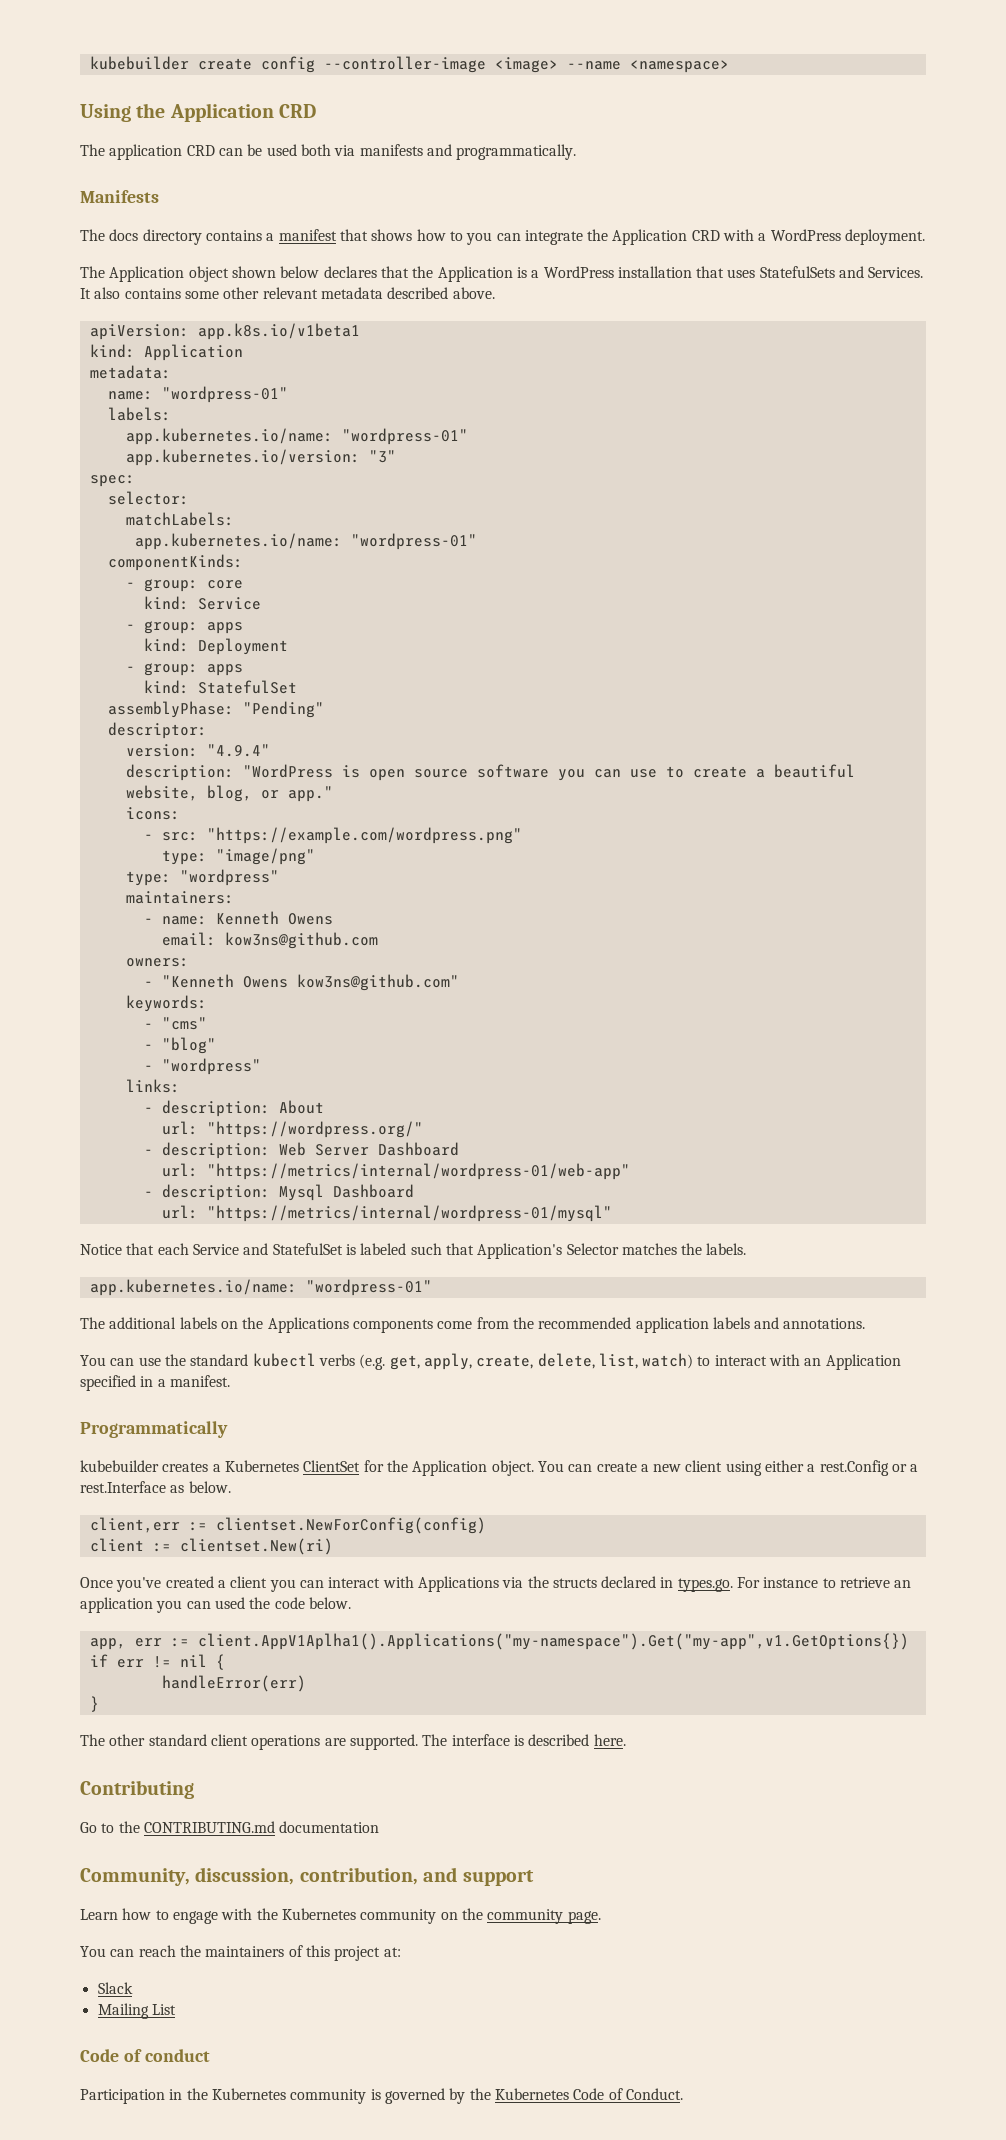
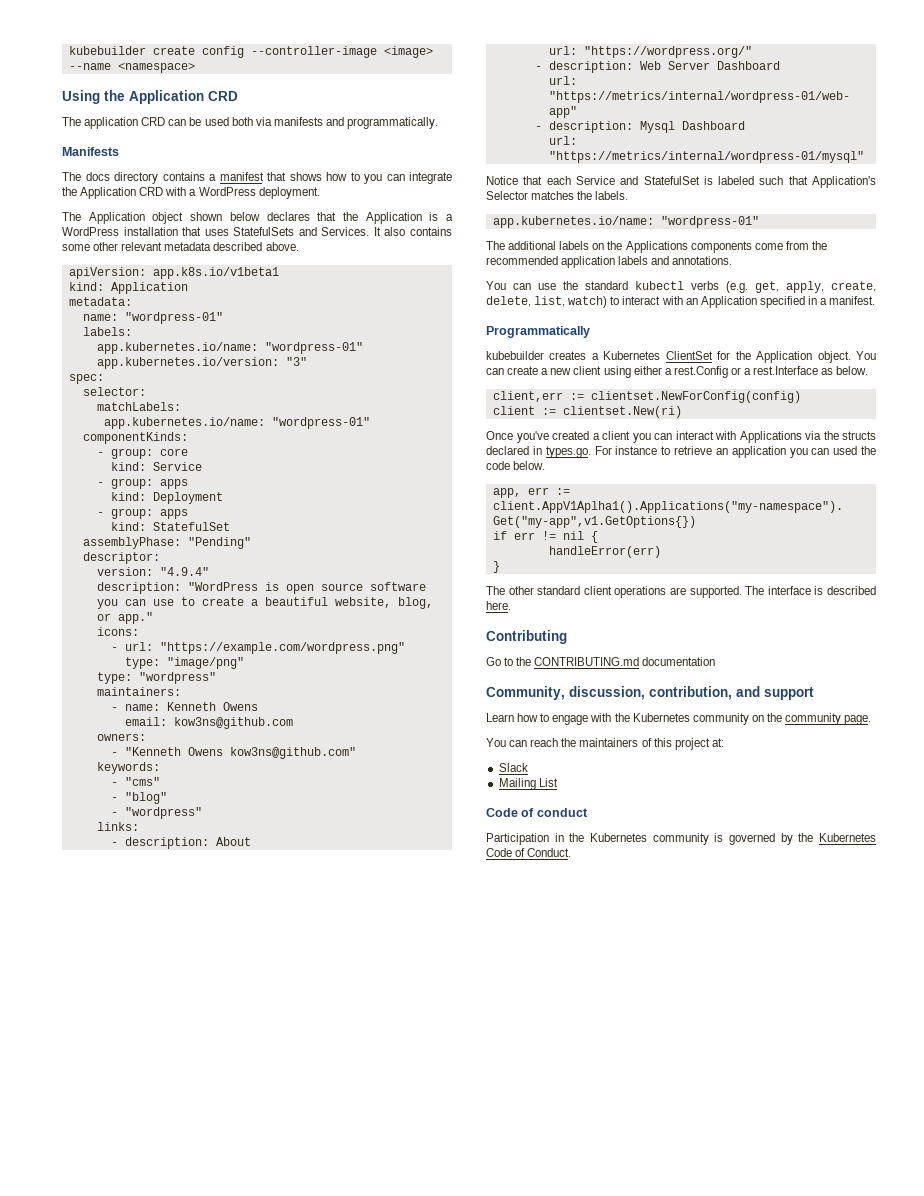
- - src: "https://example.com/wordpress.png"
+ - url: "https://example.com/wordpress.png"

